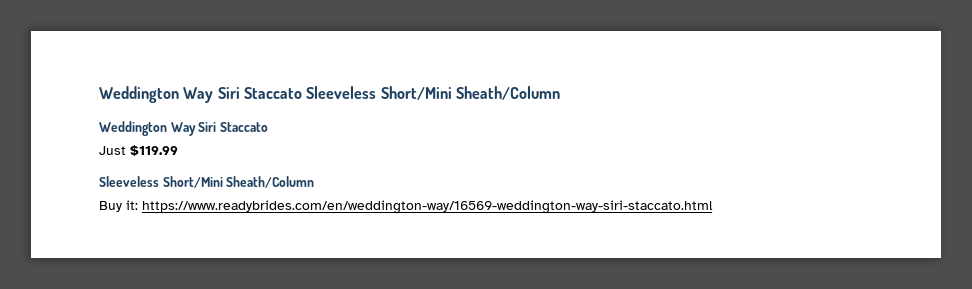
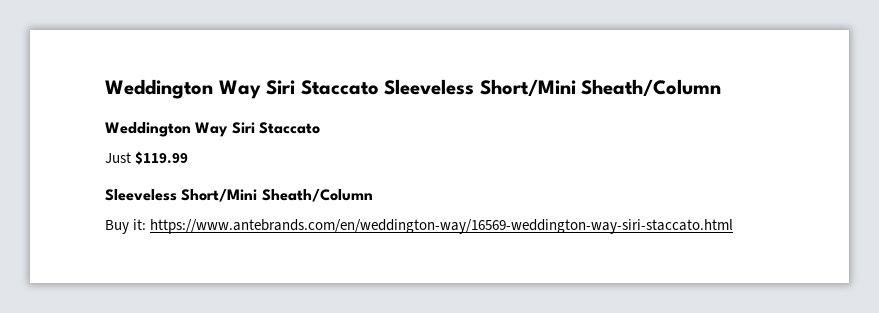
- Buy it: https://www.readybrides.com/en/weddington-way/16569-weddington-way-siri-staccato.html
+ Buy it: https://www.antebrands.com/en/weddington-way/16569-weddington-way-siri-staccato.html

